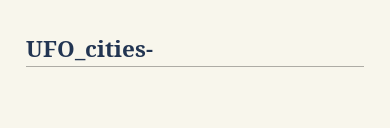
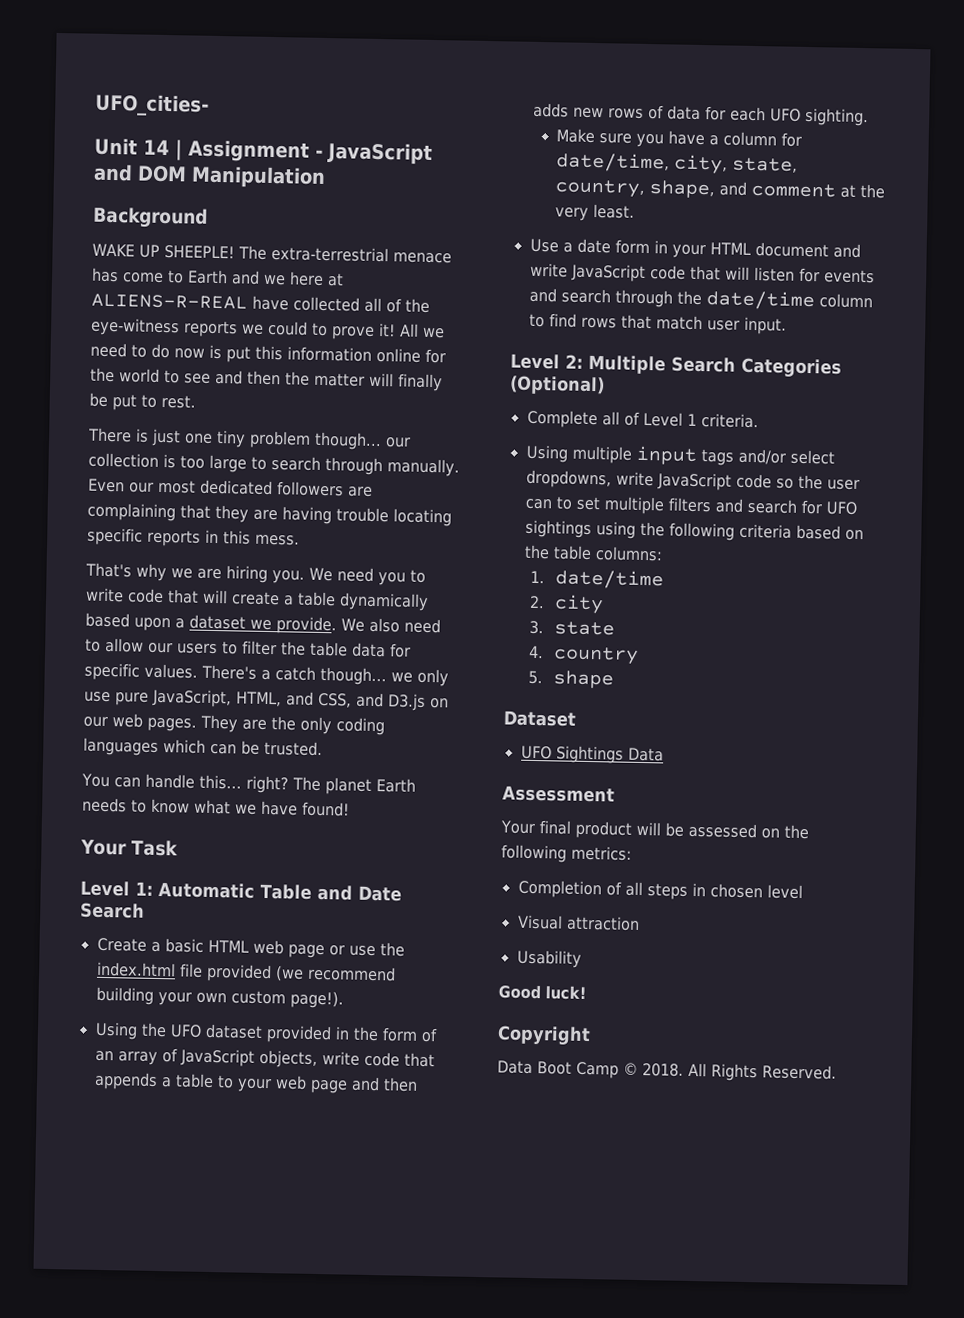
+ Unit 14 | Assignment - JavaScript and DOM Manipulation
+ Background
+ WAKE UP SHEEPLE! The extra-terrestrial menace has come to Earth and we here at ALIENS-R-REAL have collected all of the eye-witness reports we could to prove it! All we need to do now is put this information online for the world to see and then the matter will finally be put to rest.
+ There is just one tiny problem though... our collection is too large to search through manually. Even our most dedicated followers are complaining that they are having trouble locating specific reports in this mess.
+ That's why we are hiring you. We need you to write code that will create a table dynamically based upon a dataset we provide. We also need to allow our users to filter the table data for specific values. There's a catch though... we only use pure JavaScript, HTML, and CSS, and D3.js on our web pages. They are the only coding languages which can be trusted.
+ You can handle this... right? The planet Earth needs to know what we have found!
+ Your Task
+ Level 1: Automatic Table and Date Search
+ Create a basic HTML web page or use the index.html file provided (we recommend building your own custom page!).
+ Using the UFO dataset provided in the form of an array of JavaScript objects, write code that appends a table to your web page and then adds new rows of data for each UFO sighting.
+ Make sure you have a column for date/time, city, state, country, shape, and comment at the very least.
+ Use a date form in your HTML document and write JavaScript code that will listen for events and search through the date/time column to find rows that match user input.
+ Level 2: Multiple Search Categories (Optional)
+ Complete all of Level 1 criteria.
+ Using multiple input tags and/or select dropdowns, write JavaScript code so the user can to set multiple filters and search for UFO sightings using the following criteria based on the table columns:
+ 1. date/time
+ 2. city
+ 3. state
+ 4. country
+ 5. shape
+ Dataset
+ UFO Sightings Data
+ Assessment
+ Your final product will be assessed on the following metrics:
+ Completion of all steps in chosen level
+ Visual attraction
+ Usability
+ Good luck!
+ Copyright
+ Data Boot Camp © 2018. All Rights Reserved.

